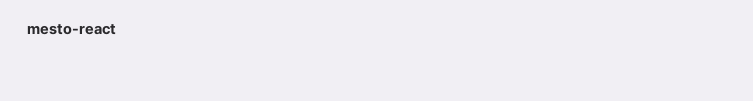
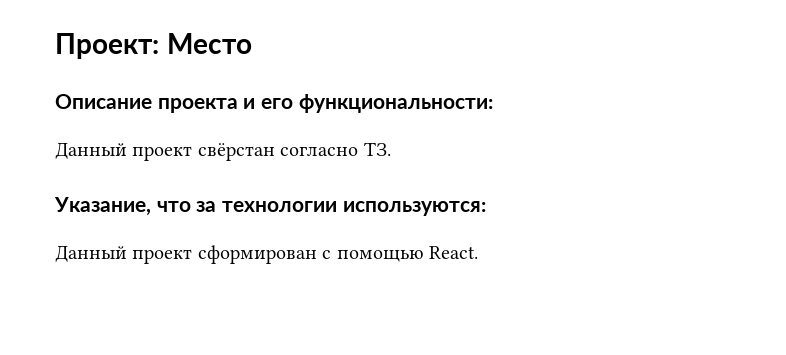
- mesto-react
+ Проект: Место
+ Описание проекта и его функциональности:
+ Данный проект свёрстан согласно ТЗ.
+ Указание, что за технологии используются:
+ Данный проект сформирован с помощью React.

